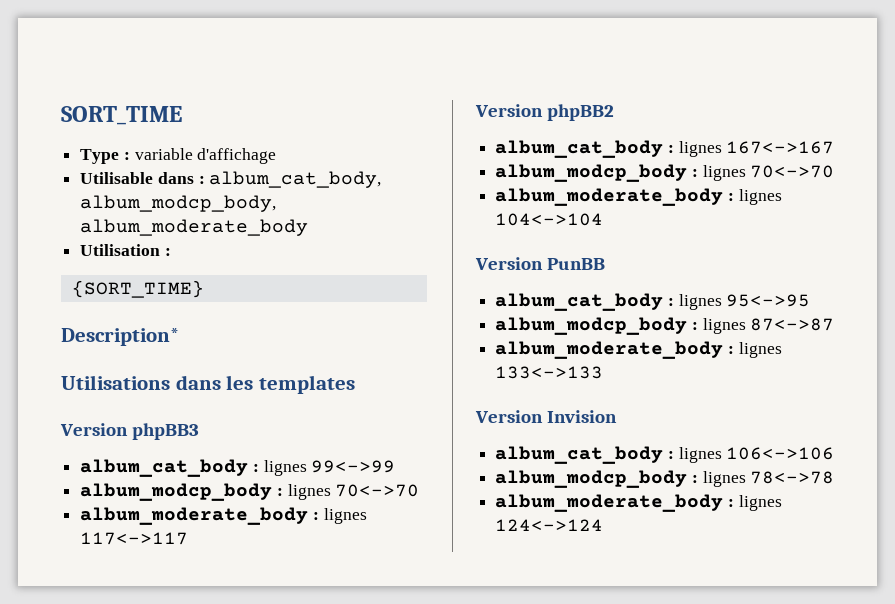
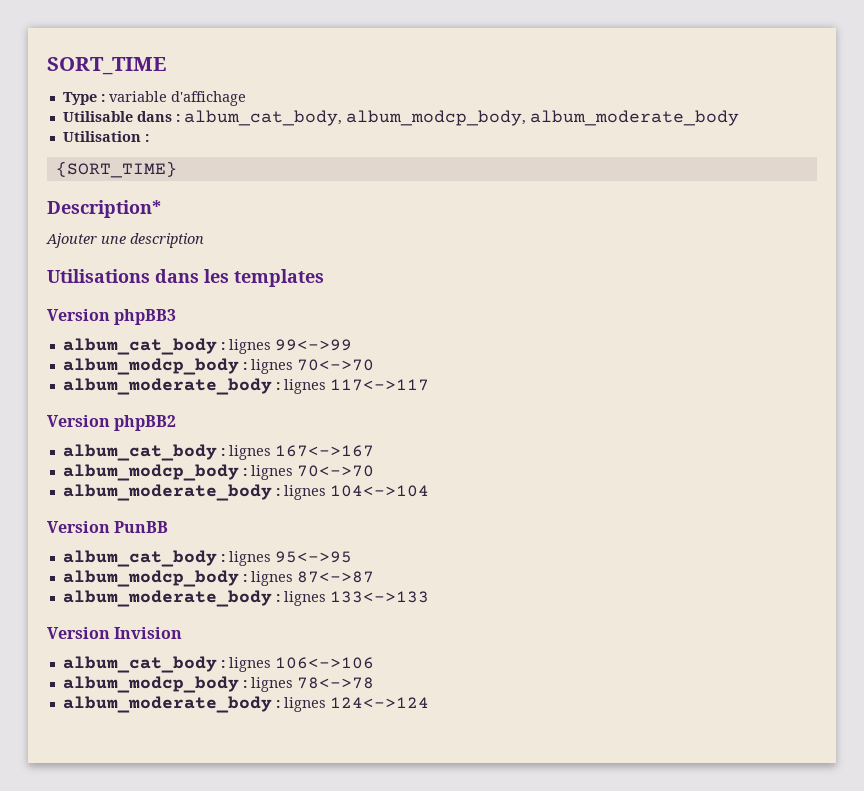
+ Ajouter une description

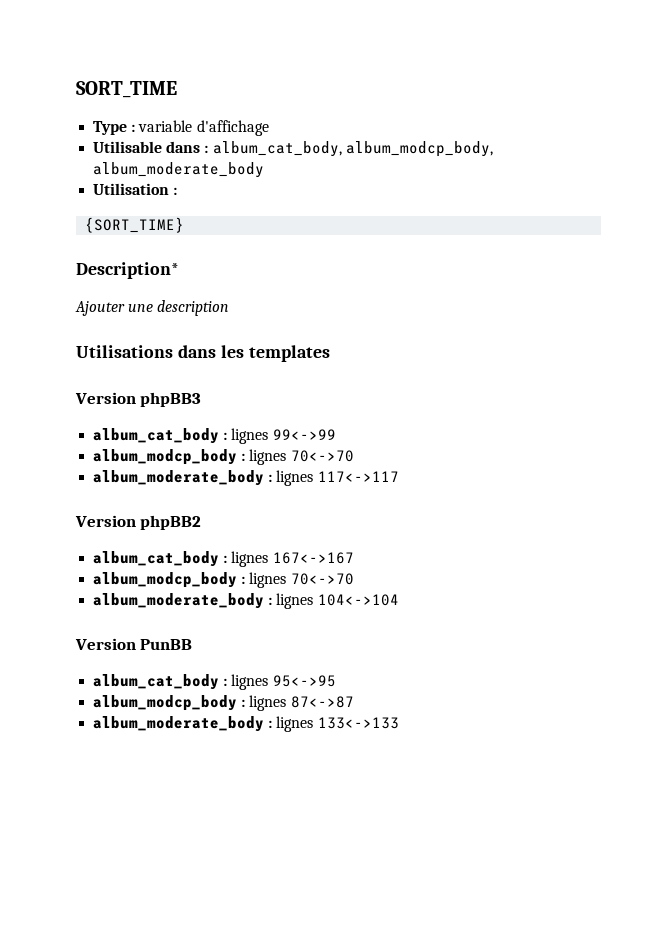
- Version Invision
- album_cat_body : lignes 106<->106
- album_modcp_body : lignes 78<->78
- album_moderate_body : lignes 124<->124

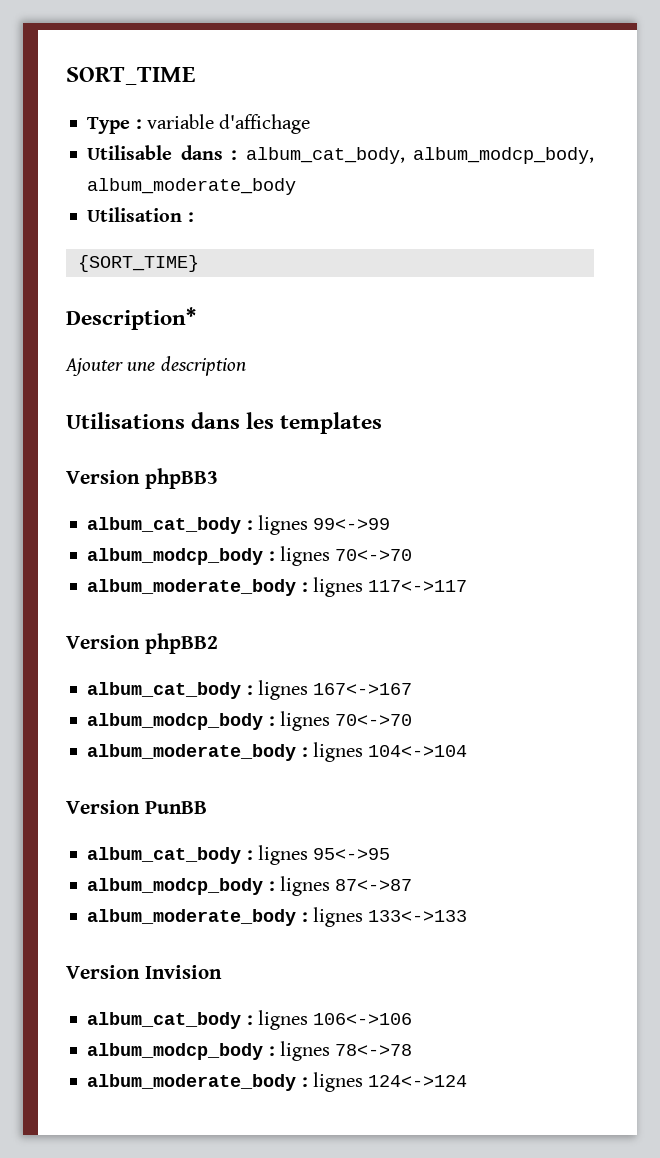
+ Version Invision
+ album_cat_body : lignes 106<->106
+ album_modcp_body : lignes 78<->78
+ album_moderate_body : lignes 124<->124

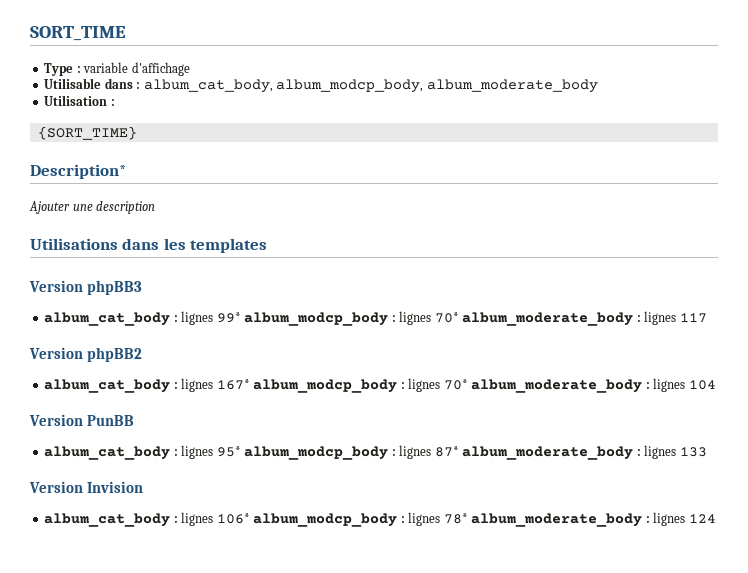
- album_cat_body : lignes 99<->99
- album_modcp_body : lignes 70<->70
- album_moderate_body : lignes 117<->117
+ album_cat_body : lignes 99* album_modcp_body : lignes 70* album_moderate_body : lignes 117
- album_cat_body : lignes 167<->167
- album_modcp_body : lignes 70<->70
- album_moderate_body : lignes 104<->104
+ album_cat_body : lignes 167* album_modcp_body : lignes 70* album_moderate_body : lignes 104
- album_cat_body : lignes 95<->95
- album_modcp_body : lignes 87<->87
- album_moderate_body : lignes 133<->133
+ album_cat_body : lignes 95* album_modcp_body : lignes 87* album_moderate_body : lignes 133
- album_cat_body : lignes 106<->106
- album_modcp_body : lignes 78<->78
- album_moderate_body : lignes 124<->124
+ album_cat_body : lignes 106* album_modcp_body : lignes 78* album_moderate_body : lignes 124

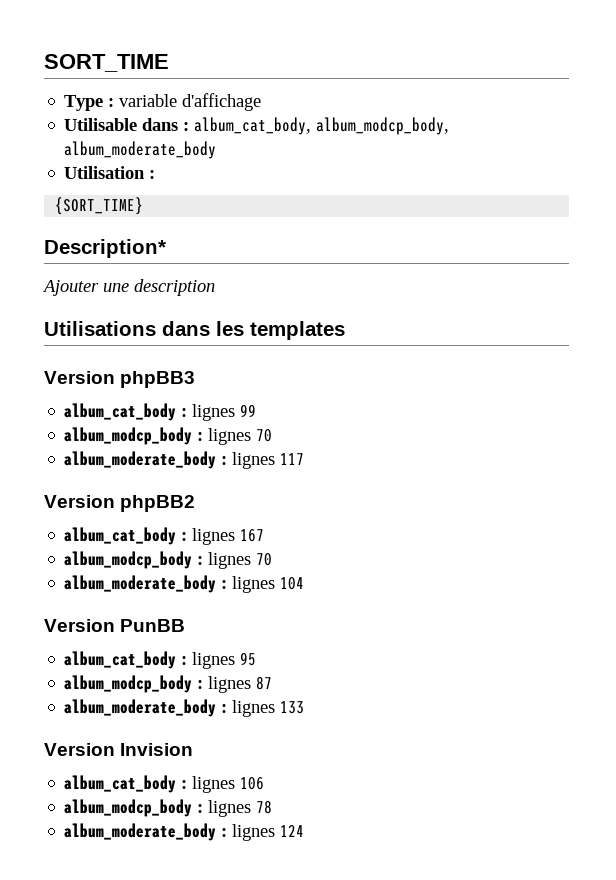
- album_cat_body : lignes 99* album_modcp_body : lignes 70* album_moderate_body : lignes 117
+ album_cat_body : lignes 99
+ album_modcp_body : lignes 70
+ album_moderate_body : lignes 117
- album_cat_body : lignes 167* album_modcp_body : lignes 70* album_moderate_body : lignes 104
+ album_cat_body : lignes 167
+ album_modcp_body : lignes 70
+ album_moderate_body : lignes 104
- album_cat_body : lignes 95* album_modcp_body : lignes 87* album_moderate_body : lignes 133
+ album_cat_body : lignes 95
+ album_modcp_body : lignes 87
+ album_moderate_body : lignes 133
- album_cat_body : lignes 106* album_modcp_body : lignes 78* album_moderate_body : lignes 124
+ album_cat_body : lignes 106
+ album_modcp_body : lignes 78
+ album_moderate_body : lignes 124

